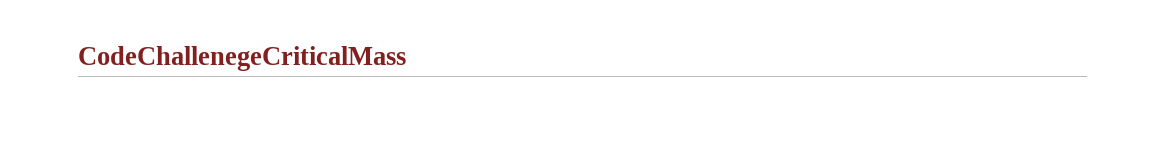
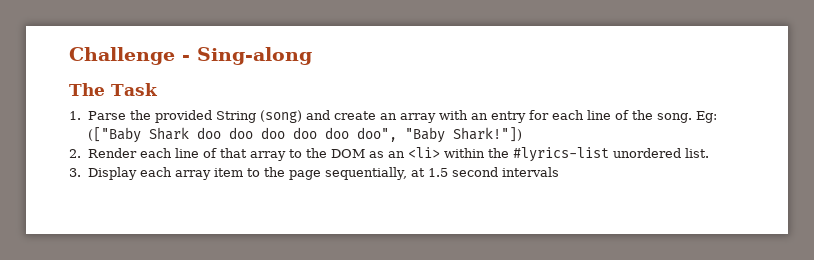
- CodeChallenegeCriticalMass
+ Challenge - Sing-along
+ The Task
+ 1. Parse the provided String (song) and create an array with an entry for each line of the song. Eg: (["Baby Shark doo doo doo doo doo doo", "Baby Shark!"])
+ 2. Render each line of that array to the DOM as an <li> within the #lyrics-list unordered list.
+ 3. Display each array item to the page sequentially, at 1.5 second intervals

